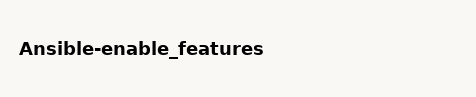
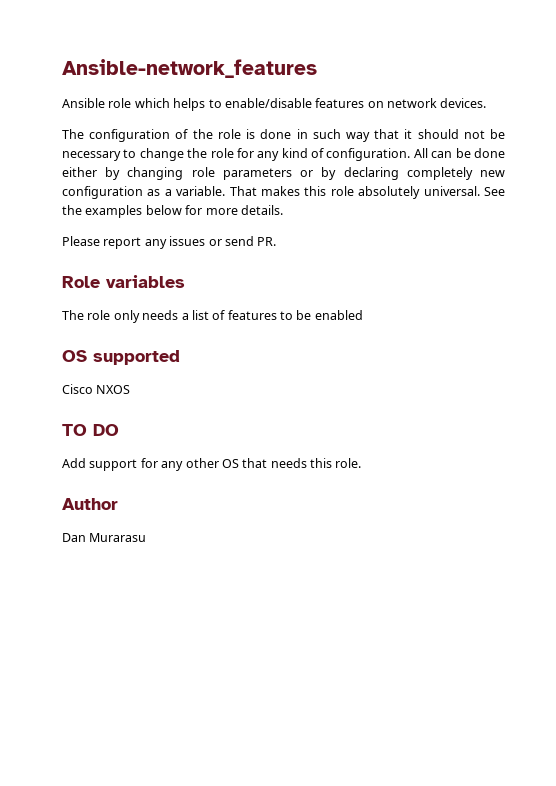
- Ansible-enable_features
+ Ansible-network_features
+ Ansible role which helps to enable/disable features on network devices.
+ The configuration of the role is done in such way that it should not be necessary to change the role for any kind of configuration. All can be done either by changing role parameters or by declaring completely new configuration as a variable. That makes this role absolutely universal. See the examples below for more details.
+ Please report any issues or send PR.
+ Role variables
+ The role only needs a list of features to be enabled
+ OS supported
+ Cisco NXOS
+ TO DO
+ Add support for any other OS that needs this role.
+ Author
+ Dan Murarasu

